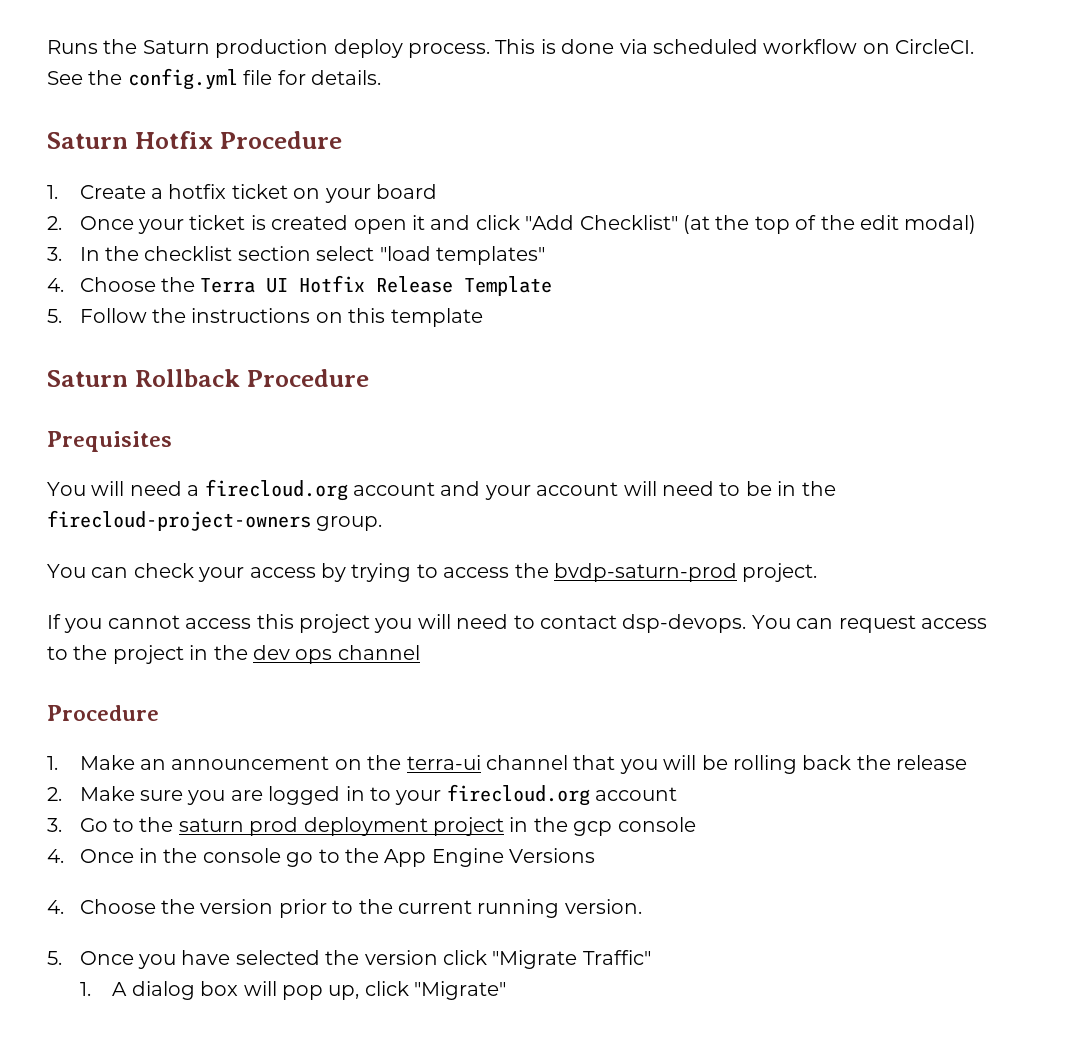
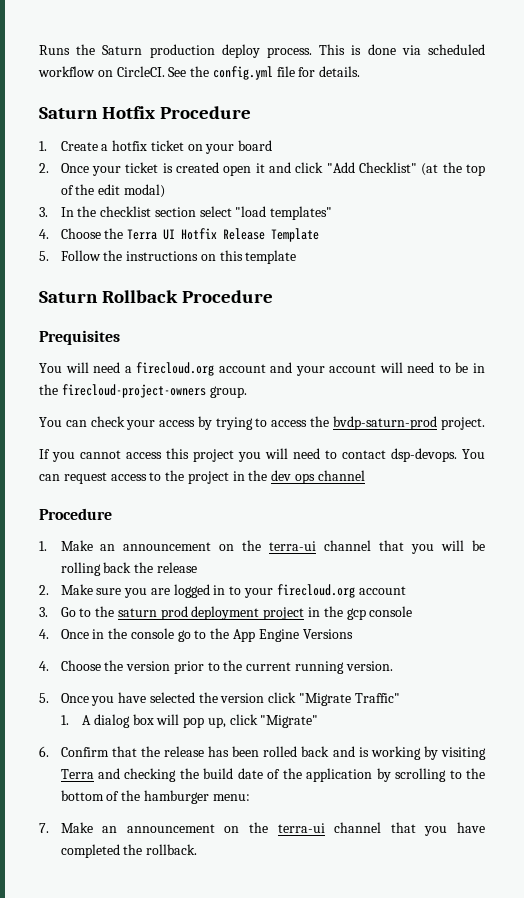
+ 6. Confirm that the release has been rolled back and is working by visiting Terra and checking the build date of the application by scrolling to the bottom of the hamburger menu:
+ 7. Make an announcement on the terra-ui channel that you have completed the rollback.

